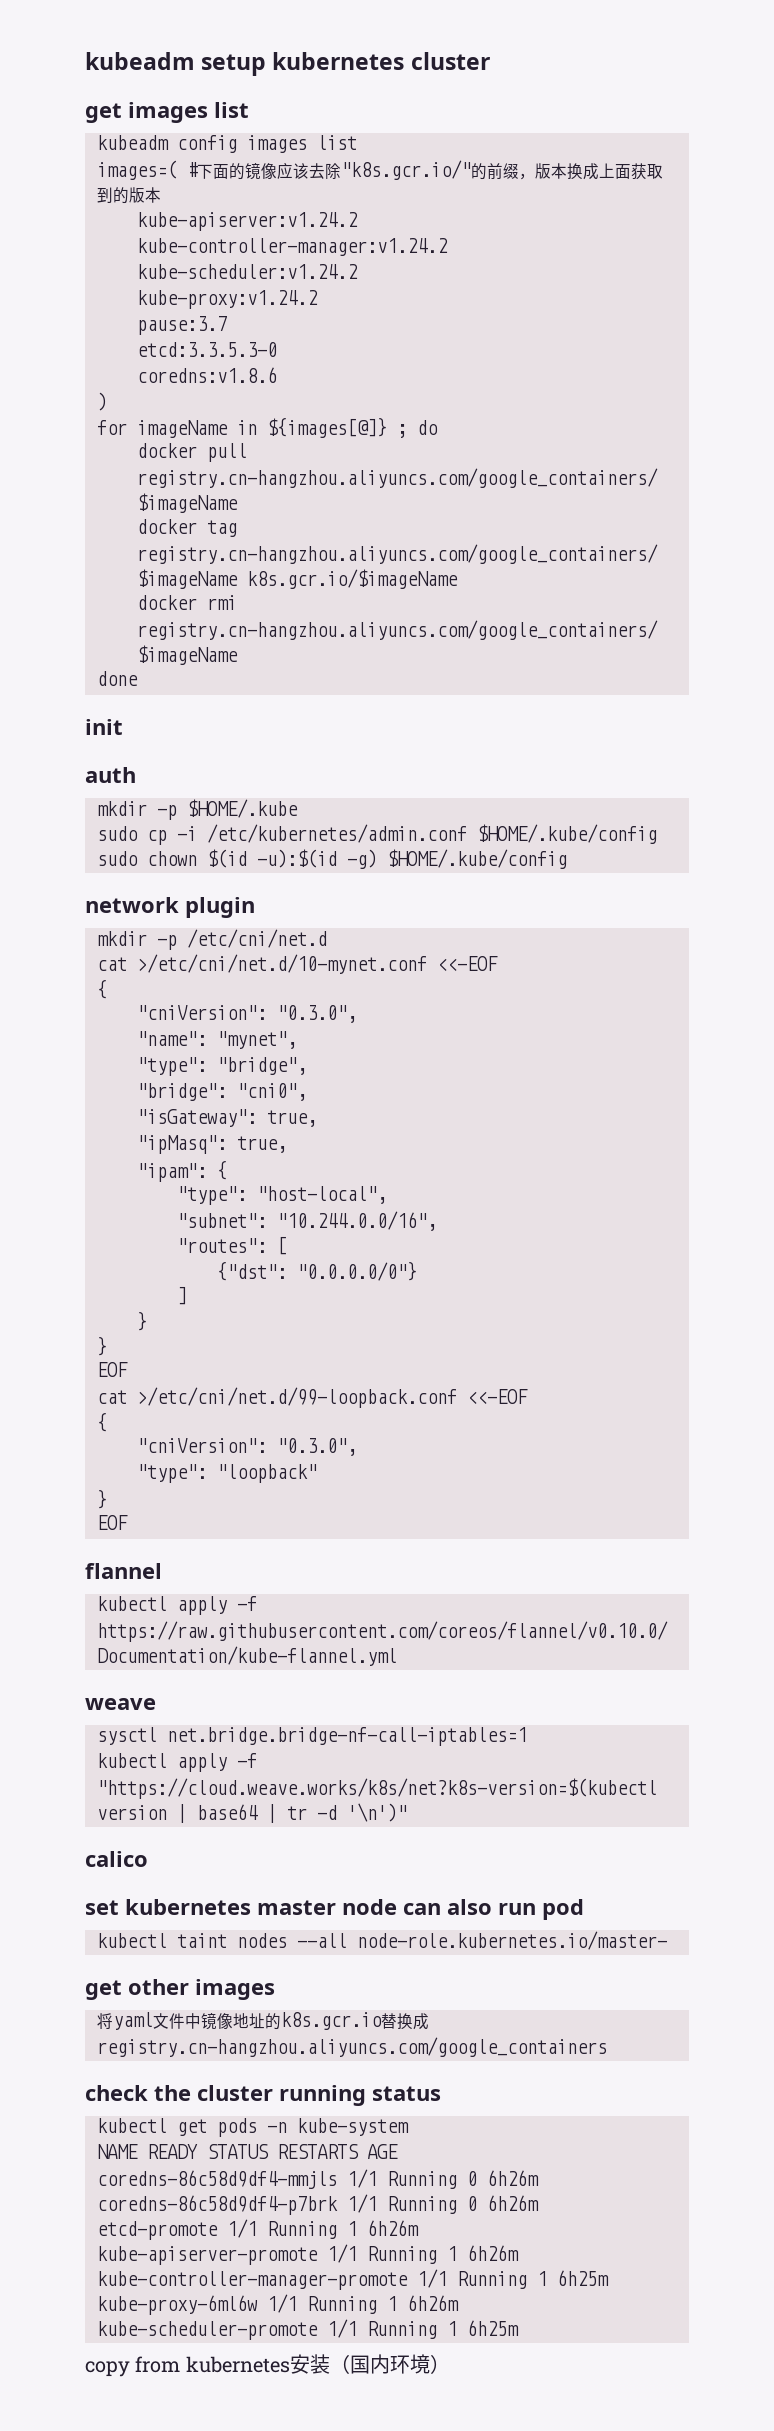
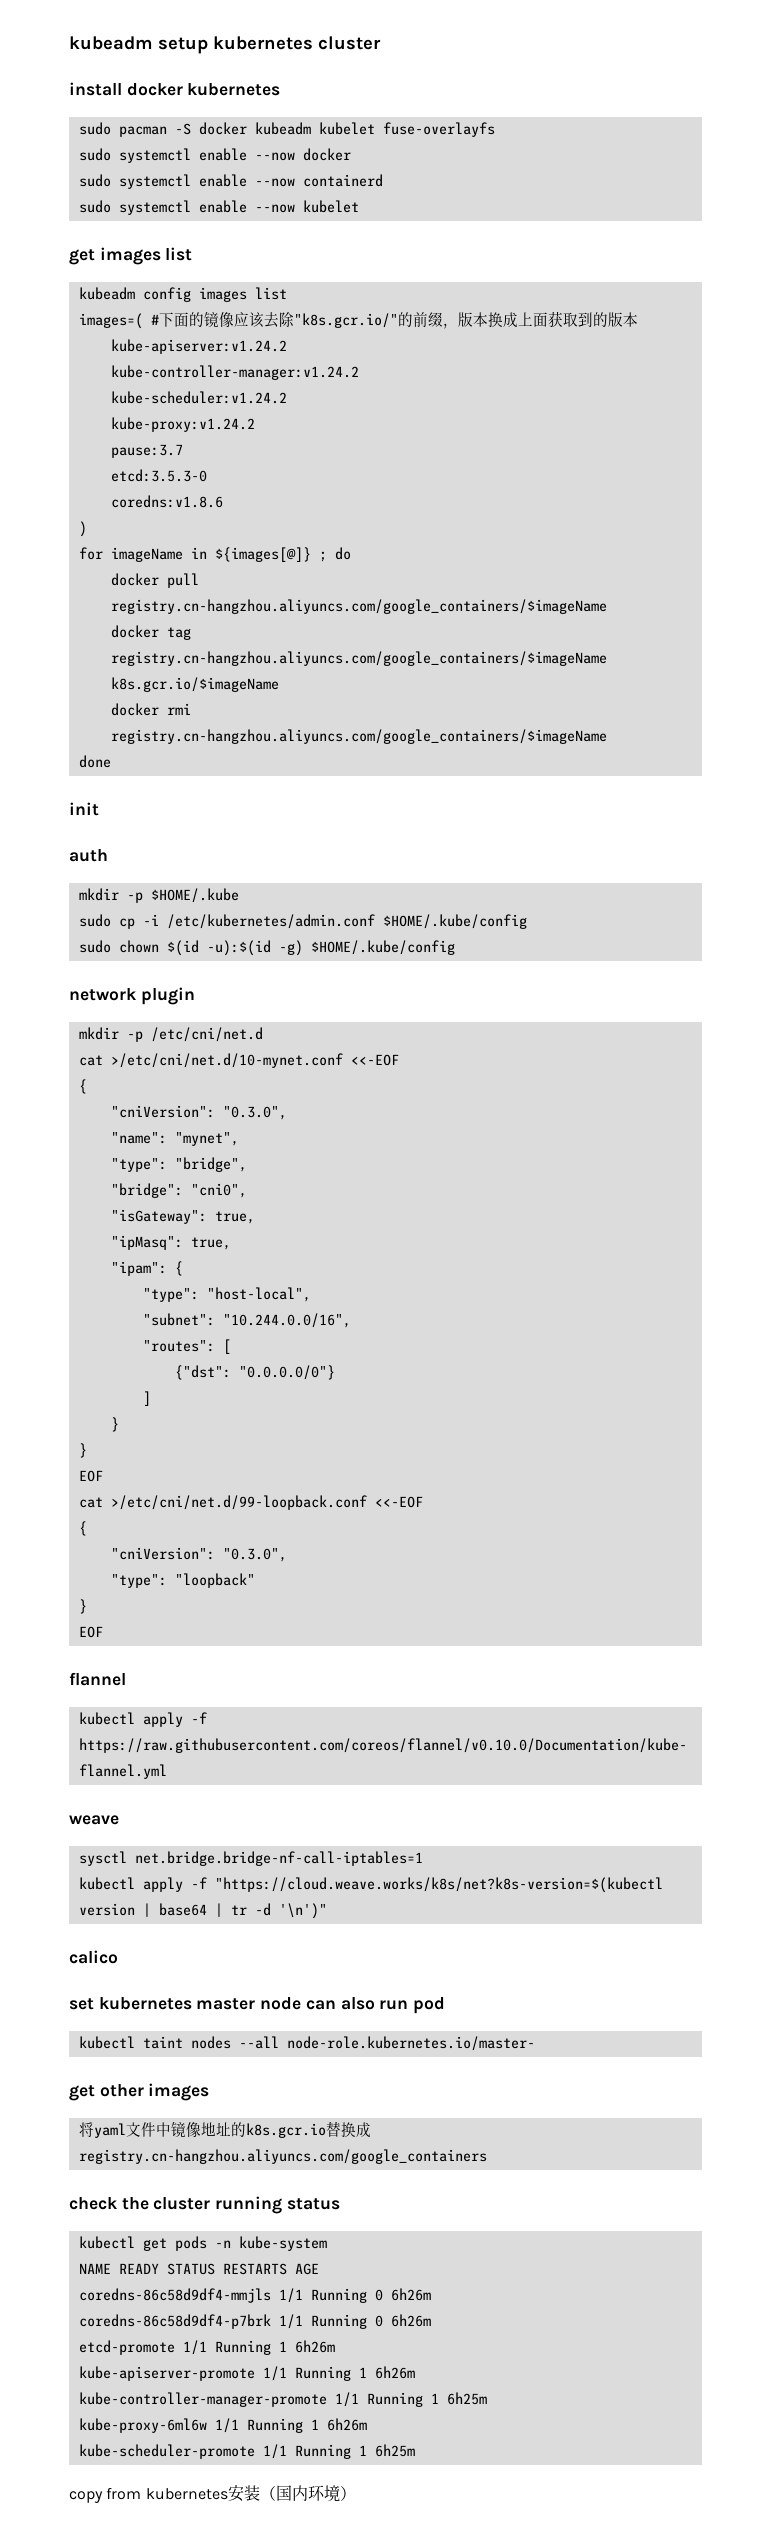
+ install docker kubernetes
+ sudo pacman -S docker kubeadm kubelet fuse-overlayfs
+ sudo systemctl enable --now docker
+ sudo systemctl enable --now containerd
+ sudo systemctl enable --now kubelet
- etcd:3.3.5.3-0
+ etcd:3.5.3-0

